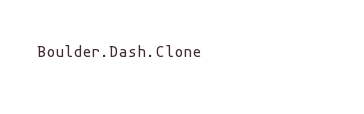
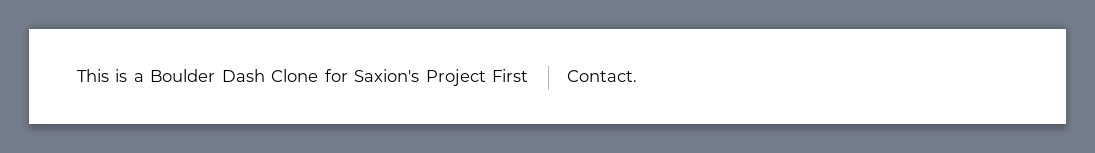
- Boulder.Dash.Clone
+ This is a Boulder Dash Clone for Saxion's Project First Contact.

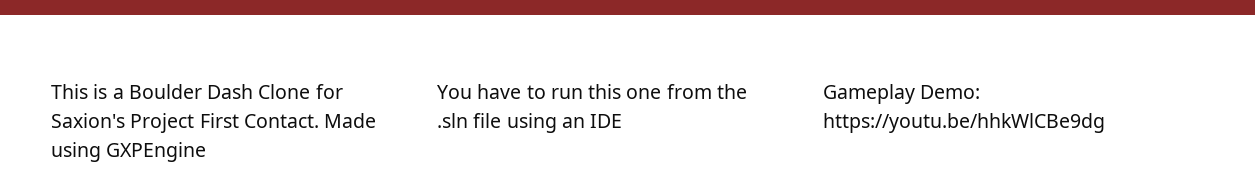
+ Made using GXPEngine
+ You have to run this one from the .sln file using an IDE
+ Gameplay Demo: https://youtu.be/hhkWlCBe9dg

